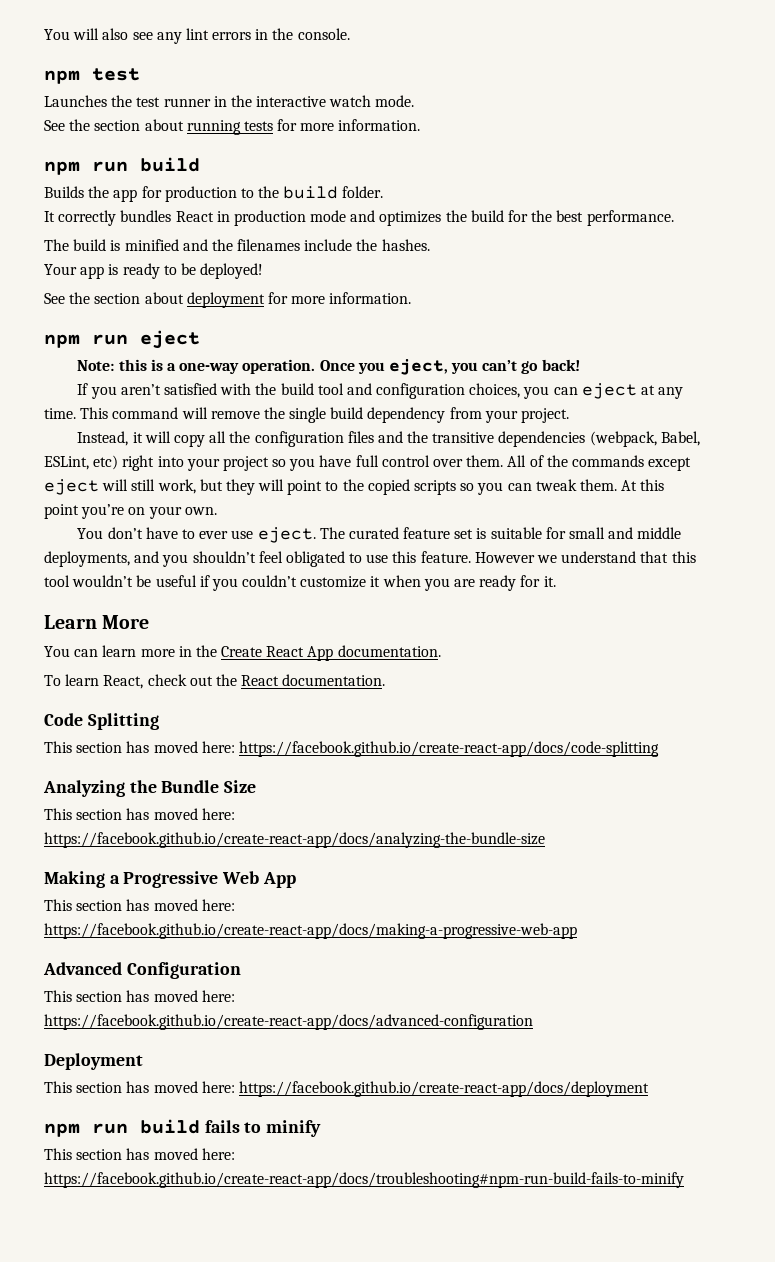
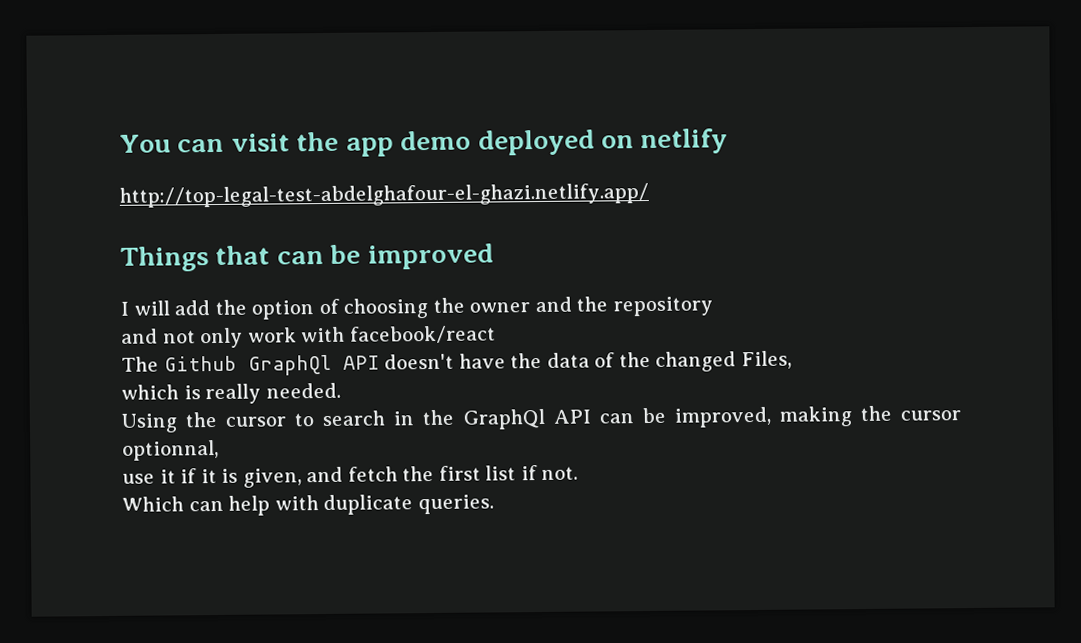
- You will also see any lint errors in the console.
- npm test
- Launches the test runner in the interactive watch mode.
- See the section about running tests for more information.
- npm run build
- Builds the app for production to the build folder.
- It correctly bundles React in production mode and optimizes the build for the best performance.
- The build is minified and the filenames include the hashes.
- Your app is ready to be deployed!
- See the section about deployment for more information.
- npm run eject
- Note: this is a one-way operation. Once you eject, you can’t go back!
- If you aren’t satisfied with the build tool and configuration choices, you can eject at any time. This command will remove the single build dependency from your project.
- Instead, it will copy all the configuration files and the transitive dependencies (webpack, Babel, ESLint, etc) right into your project so you have full control over them. All of the commands except eject will still work, but they will point to the copied scripts so you can tweak them. At this point you’re on your own.
- You don’t have to ever use eject. The curated feature set is suitable for small and middle deployments, and you shouldn’t feel obligated to use this feature. However we understand that this tool wouldn’t be useful if you couldn’t customize it when you are ready for it.
- Learn More
- You can learn more in the Create React App documentation.
- To learn React, check out the React documentation.
- Code Splitting
- This section has moved here: https://facebook.github.io/create-react-app/docs/code-splitting
- Analyzing the Bundle Size
- This section has moved here: https://facebook.github.io/create-react-app/docs/analyzing-the-bundle-size
- Making a Progressive Web App
- This section has moved here: https://facebook.github.io/create-react-app/docs/making-a-progressive-web-app
- Advanced Configuration
- This section has moved here: https://facebook.github.io/create-react-app/docs/advanced-configuration
- Deployment
- This section has moved here: https://facebook.github.io/create-react-app/docs/deployment
- npm run build fails to minify
- This section has moved here: https://facebook.github.io/create-react-app/docs/troubleshooting#npm-run-build-fails-to-minify
+ You can visit the app demo deployed on netlify
+ http://top-legal-test-abdelghafour-el-ghazi.netlify.app/
+ Things that can be improved
+ I will add the option of choosing the owner and the repository
+ and not only work with facebook/react
+ The Github GraphQl API doesn't have the data of the changed Files,
+ which is really needed.
+ Using the cursor to search in the GraphQl API can be improved, making the cursor optionnal,
+ use it if it is given, and fetch the first list if not.
+ Which can help with duplicate queries.

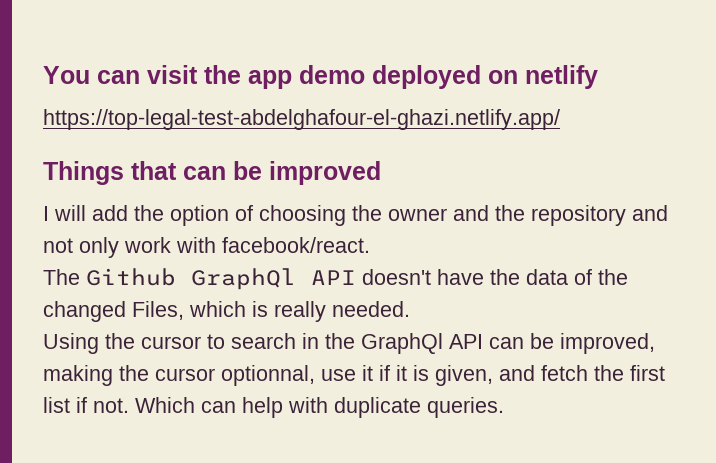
- http://top-legal-test-abdelghafour-el-ghazi.netlify.app/
+ https://top-legal-test-abdelghafour-el-ghazi.netlify.app/
- I will add the option of choosing the owner and the repository
- and not only work with facebook/react
+ I will add the option of choosing the owner and the repository and not only work with facebook/react.
- The Github GraphQl API doesn't have the data of the changed Files,
- which is really needed.
+ The Github GraphQl API doesn't have the data of the changed Files, which is really needed.
- Using the cursor to search in the GraphQl API can be improved, making the cursor optionnal,
- use it if it is given, and fetch the first list if not.
- Which can help with duplicate queries.
+ Using the cursor to search in the GraphQl API can be improved, making the cursor optionnal, use it if it is given, and fetch the first list if not. Which can help with duplicate queries.

